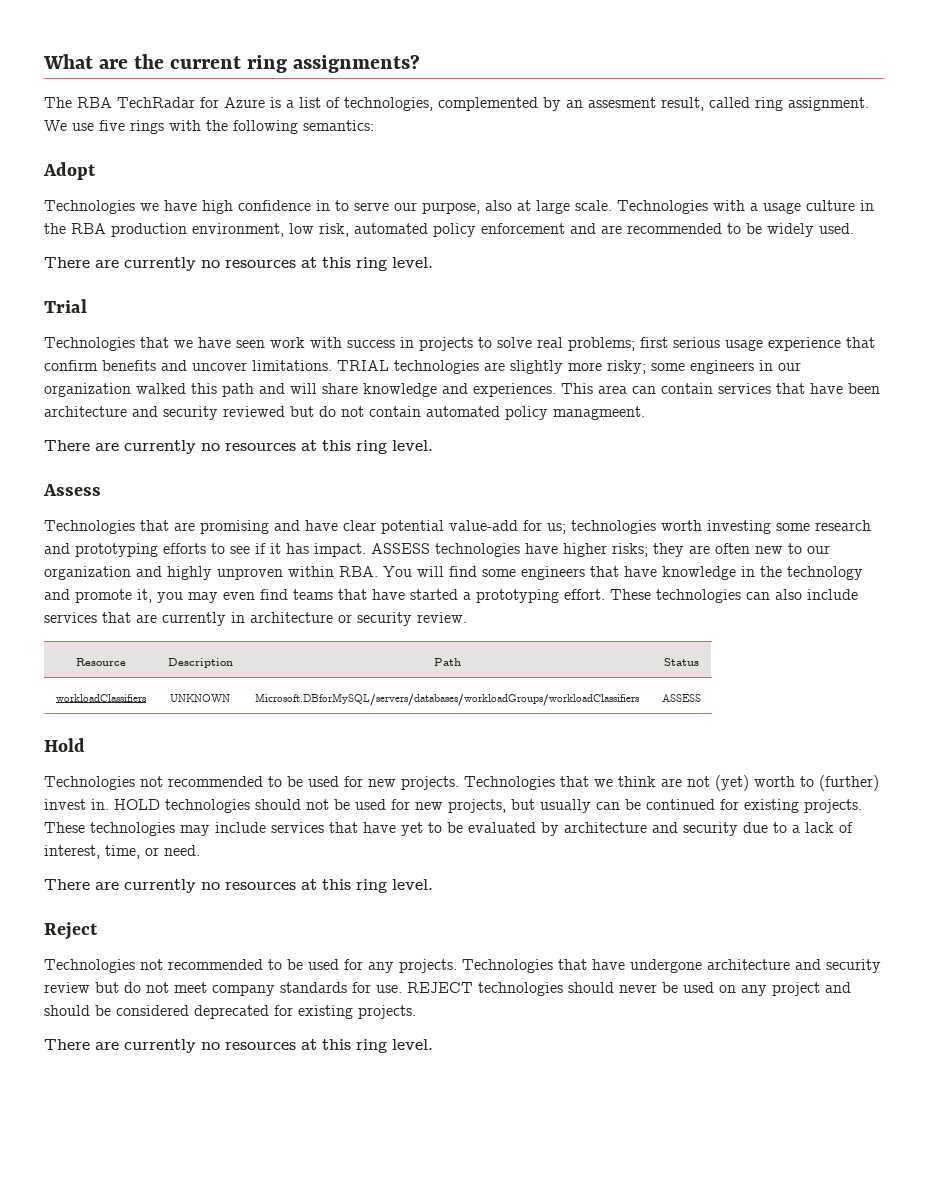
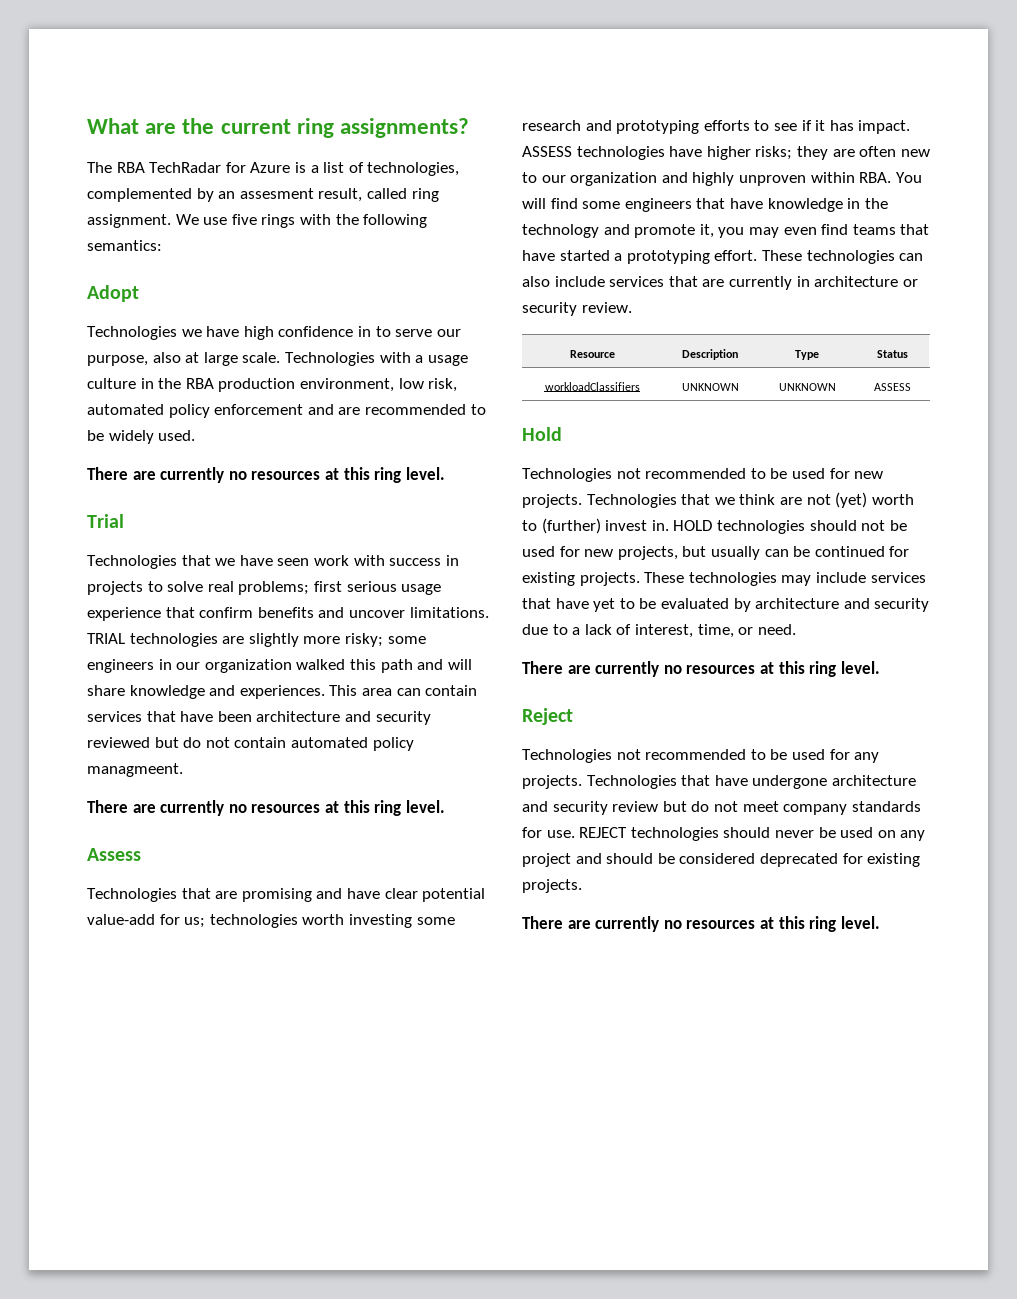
- Resource | Description | Path | Status
+ Resource | Description | Type | Status
- workloadClassifiers | UNKNOWN | Microsoft.DBforMySQL/servers/databases/workloadGroups/workloadClassifiers | ASSESS
+ workloadClassifiers | UNKNOWN | UNKNOWN | ASSESS

